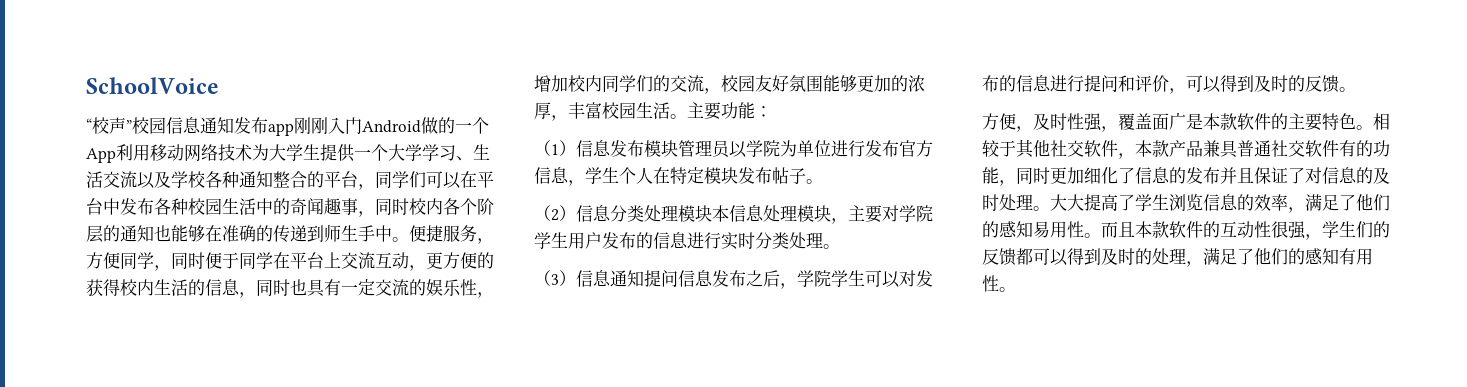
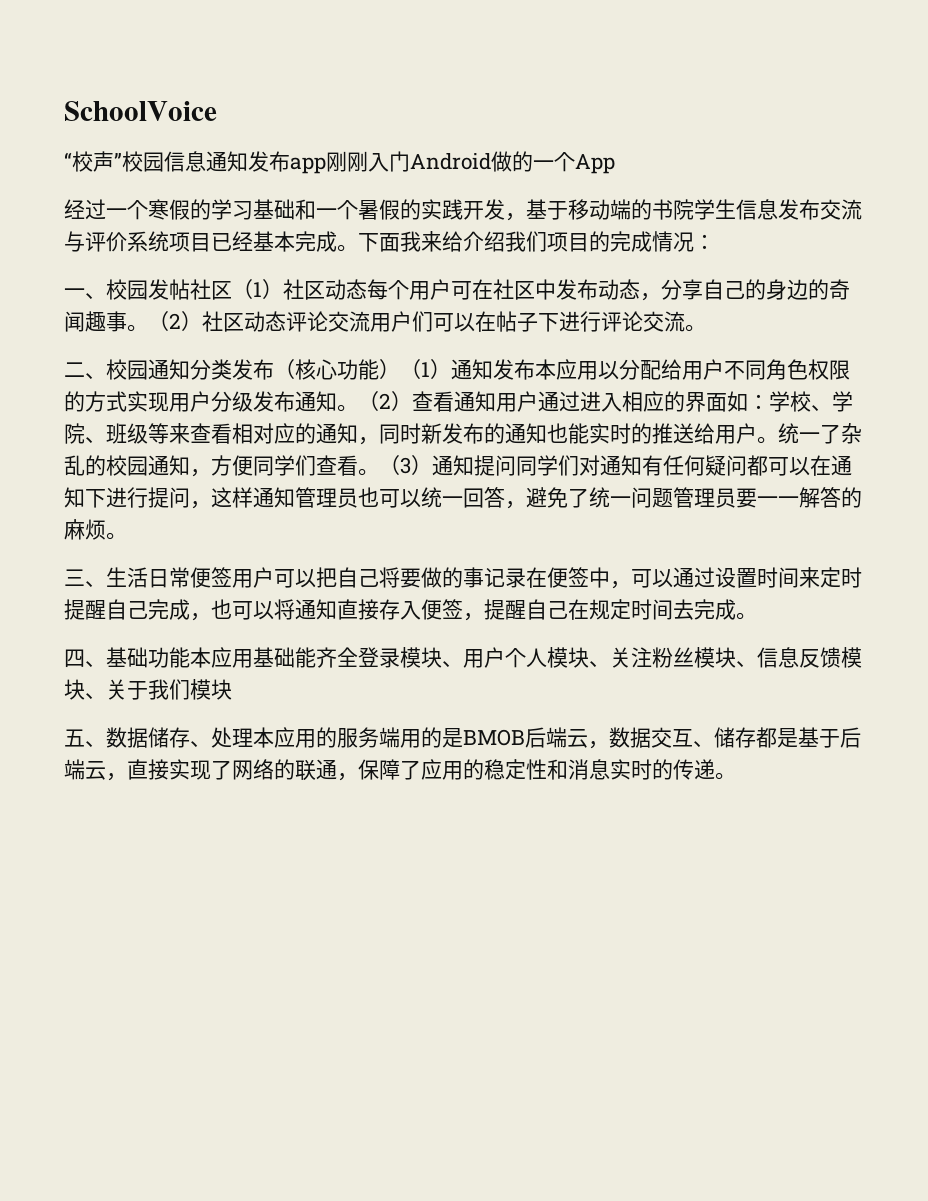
- “校声”校园信息通知发布app刚刚入门Android做的一个App利用移动网络技术为大学生提供一个大学学习、生活交流以及学校各种通知整合的平台，同学们可以在平台中发布各种校园生活中的奇闻趣事，同时校内各个阶层的通知也能够在准确的传递到师生手中。便捷服务，方便同学，同时便于同学在平台上交流互动，更方便的获得校内生活的信息，同时也具有一定交流的娱乐性，增加校内同学们的交流，校园友好氛围能够更加的浓厚，丰富校园生活。主要功能：
- （1）信息发布模块管理员以学院为单位进行发布官方信息，学生个人在特定模块发布帖子。
- （2）信息分类处理模块本信息处理模块，主要对学院学生用户发布的信息进行实时分类处理。
- （3）信息通知提问信息发布之后，学院学生可以对发布的信息进行提问和评价，可以得到及时的反馈。
- 方便，及时性强，覆盖面广是本款软件的主要特色。相较于其他社交软件，本款产品兼具普通社交软件有的功能，同时更加细化了信息的发布并且保证了对信息的及时处理。大大提高了学生浏览信息的效率，满足了他们的感知易用性。而且本款软件的互动性很强，学生们的反馈都可以得到及时的处理，满足了他们的感知有用性。
+ “校声”校园信息通知发布app刚刚入门Android做的一个App
+ 经过一个寒假的学习基础和一个暑假的实践开发，基于移动端的书院学生信息发布交流与评价系统项目已经基本完成。下面我来给介绍我们项目的完成情况：
+ 一、校园发帖社区（1）社区动态每个用户可在社区中发布动态，分享自己的身边的奇闻趣事。（2）社区动态评论交流用户们可以在帖子下进行评论交流。
+ 二、校园通知分类发布（核心功能）（1）通知发布本应用以分配给用户不同角色权限的方式实现用户分级发布通知。（2）查看通知用户通过进入相应的界面如：学校、学院、班级等来查看相对应的通知，同时新发布的通知也能实时的推送给用户。统一了杂乱的校园通知，方便同学们查看。（3）通知提问同学们对通知有任何疑问都可以在通知下进行提问，这样通知管理员也可以统一回答，避免了统一问题管理员要一一解答的麻烦。
+ 三、生活日常便签用户可以把自己将要做的事记录在便签中，可以通过设置时间来定时提醒自己完成，也可以将通知直接存入便签，提醒自己在规定时间去完成。
+ 四、基础功能本应用基础能齐全登录模块、用户个人模块、关注粉丝模块、信息反馈模块、关于我们模块
+ 五、数据储存、处理本应用的服务端用的是BMOB后端云，数据交互、储存都是基于后端云，直接实现了网络的联通，保障了应用的稳定性和消息实时的传递。

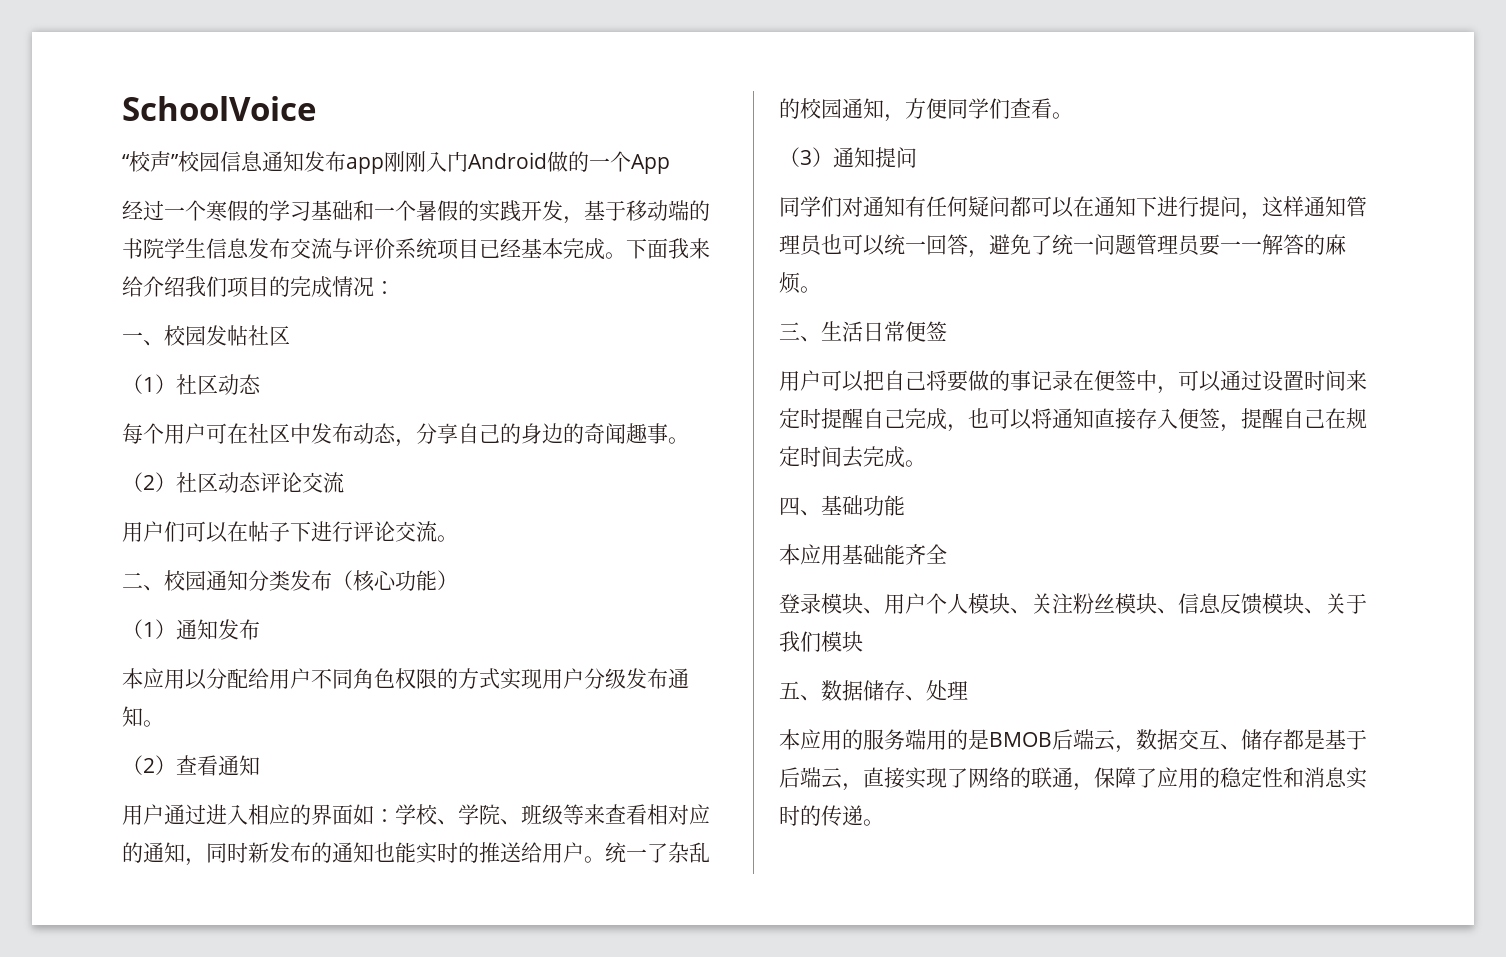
- 一、校园发帖社区（1）社区动态每个用户可在社区中发布动态，分享自己的身边的奇闻趣事。（2）社区动态评论交流用户们可以在帖子下进行评论交流。
+ 一、校园发帖社区
+ （1）社区动态
+ 每个用户可在社区中发布动态，分享自己的身边的奇闻趣事。
+ （2）社区动态评论交流
+ 用户们可以在帖子下进行评论交流。
- 二、校园通知分类发布（核心功能）（1）通知发布本应用以分配给用户不同角色权限的方式实现用户分级发布通知。（2）查看通知用户通过进入相应的界面如：学校、学院、班级等来查看相对应的通知，同时新发布的通知也能实时的推送给用户。
+ 二、校园通知分类发布（核心功能）
+ （1）通知发布
+ 本应用以分配给用户不同角色权限的方式实现用户分级发布通知。
+ （2）查看通知
+ 用户通过进入相应的界面如：学校、学院、班级等来查看相对应的通知，同时新发布的通知也能实时的推送给用户。
- 统一了杂乱的校园通知，方便同学们查看。（3）通知提问同学们对通知有任何疑问都可以在通知下进行提问，这样通知管理员也可以统一回答，避免了统一问题管理员要一一解答的麻烦。
+ 统一了杂乱的校园通知，方便同学们查看。
+ （3）通知提问
+ 同学们对通知有任何疑问都可以在通知下进行提问，这样通知管理员也可以统一回答，避免了统一问题管理员要一一解答的麻烦。
- 三、生活日常便签用户可以把自己将要做的事记录在便签中，可以通过设置时间来定时提醒自己完成，也可以将通知直接存入便签，提醒自己在规定时间去完成。
+ 三、生活日常便签
+ 用户可以把自己将要做的事记录在便签中，可以通过设置时间来定时提醒自己完成，也可以将通知直接存入便签，提醒自己在规定时间去完成。
- 四、基础功能本应用基础能齐全登录模块、用户个人模块、关注粉丝模块、信息反馈模块、关于我们模块
+ 四、基础功能
+ 本应用基础能齐全
+ 登录模块、用户个人模块、关注粉丝模块、信息反馈模块、关于我们模块
- 五、数据储存、处理本应用的服务端用的是BMOB后端云，数据交互、储存都是基于后端云，直接实现了网络的联通，保障了应用的稳定性和消息实时的传递。
+ 五、数据储存、处理
+ 本应用的服务端用的是BMOB后端云，数据交互、储存都是基于后端云，直接实现了网络的联通，保障了应用的稳定性和消息实时的传递。

